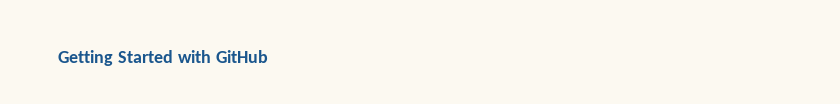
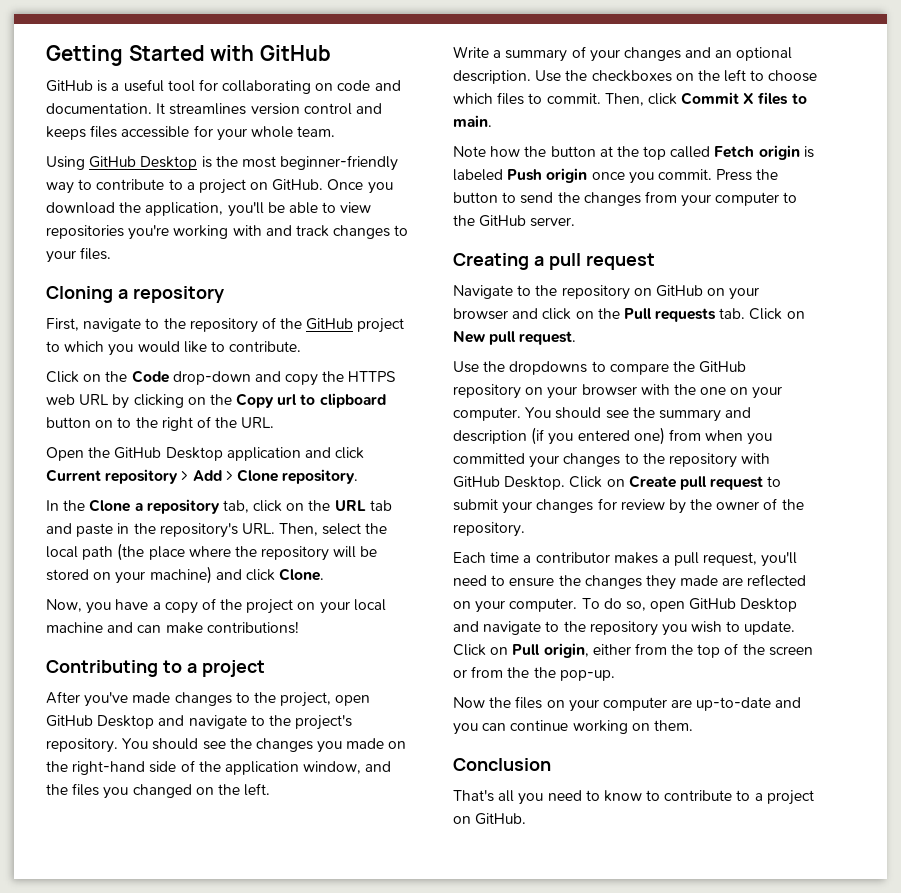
+ GitHub is a useful tool for collaborating on code and documentation. It streamlines version control and keeps files accessible for your whole team.
+ Using GitHub Desktop is the most beginner-friendly way to contribute to a project on GitHub. Once you download the application, you'll be able to view repositories you're working with and track changes to your files.
+ Cloning a repository
+ First, navigate to the repository of the GitHub project to which you would like to contribute.
+ Click on the Code drop-down and copy the HTTPS web URL by clicking on the Copy url to clipboard button on to the right of the URL.
+ Open the GitHub Desktop application and click Current repository > Add > Clone repository.
+ In the Clone a repository tab, click on the URL tab and paste in the repository's URL. Then, select the local path (the place where the repository will be stored on your machine) and click Clone.
+ Now, you have a copy of the project on your local machine and can make contributions!
+ Contributing to a project
+ After you've made changes to the project, open GitHub Desktop and navigate to the project's repository. You should see the changes you made on the right-hand side of the application window, and the files you changed on the left.
+ Write a summary of your changes and an optional description. Use the checkboxes on the left to choose which files to commit. Then, click Commit X files to main.
+ Note how the button at the top called Fetch origin is labeled Push origin once you commit. Press the button to send the changes from your computer to the GitHub server.
+ Creating a pull request
+ Navigate to the repository on GitHub on your browser and click on the Pull requests tab. Click on New pull request.
+ Use the dropdowns to compare the GitHub repository on your browser with the one on your computer. You should see the summary and description (if you entered one) from when you committed your changes to the repository with GitHub Desktop. Click on Create pull request to submit your changes for review by the owner of the repository.
+ Each time a contributor makes a pull request, you'll need to ensure the changes they made are reflected on your computer. To do so, open GitHub Desktop and navigate to the repository you wish to update. Click on Pull origin, either from the top of the screen or from the the pop-up.
+ Now the files on your computer are up-to-date and you can continue working on them.
+ Conclusion
+ That's all you need to know to contribute to a project on GitHub.

